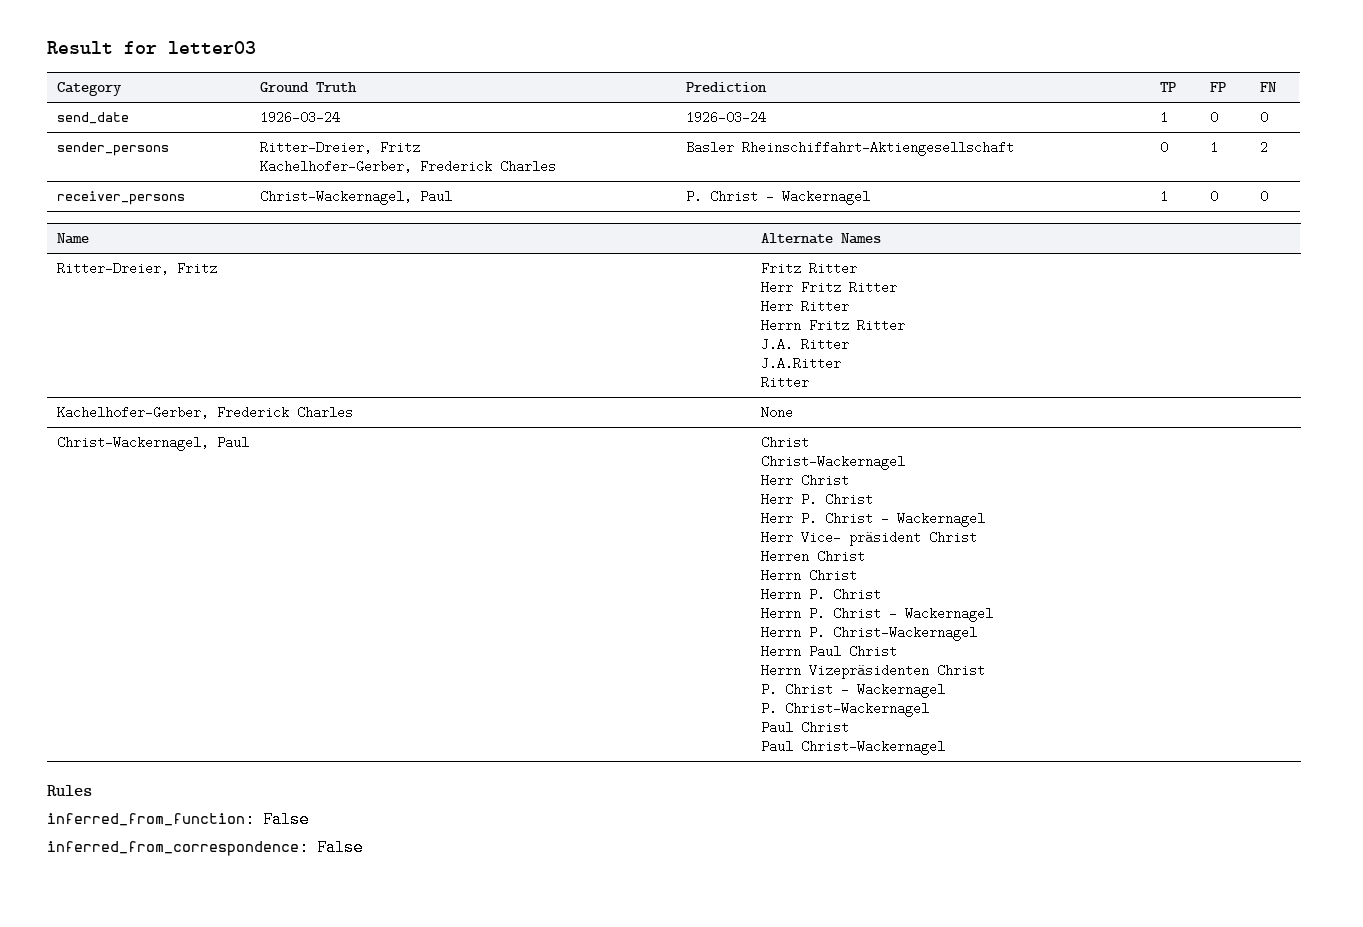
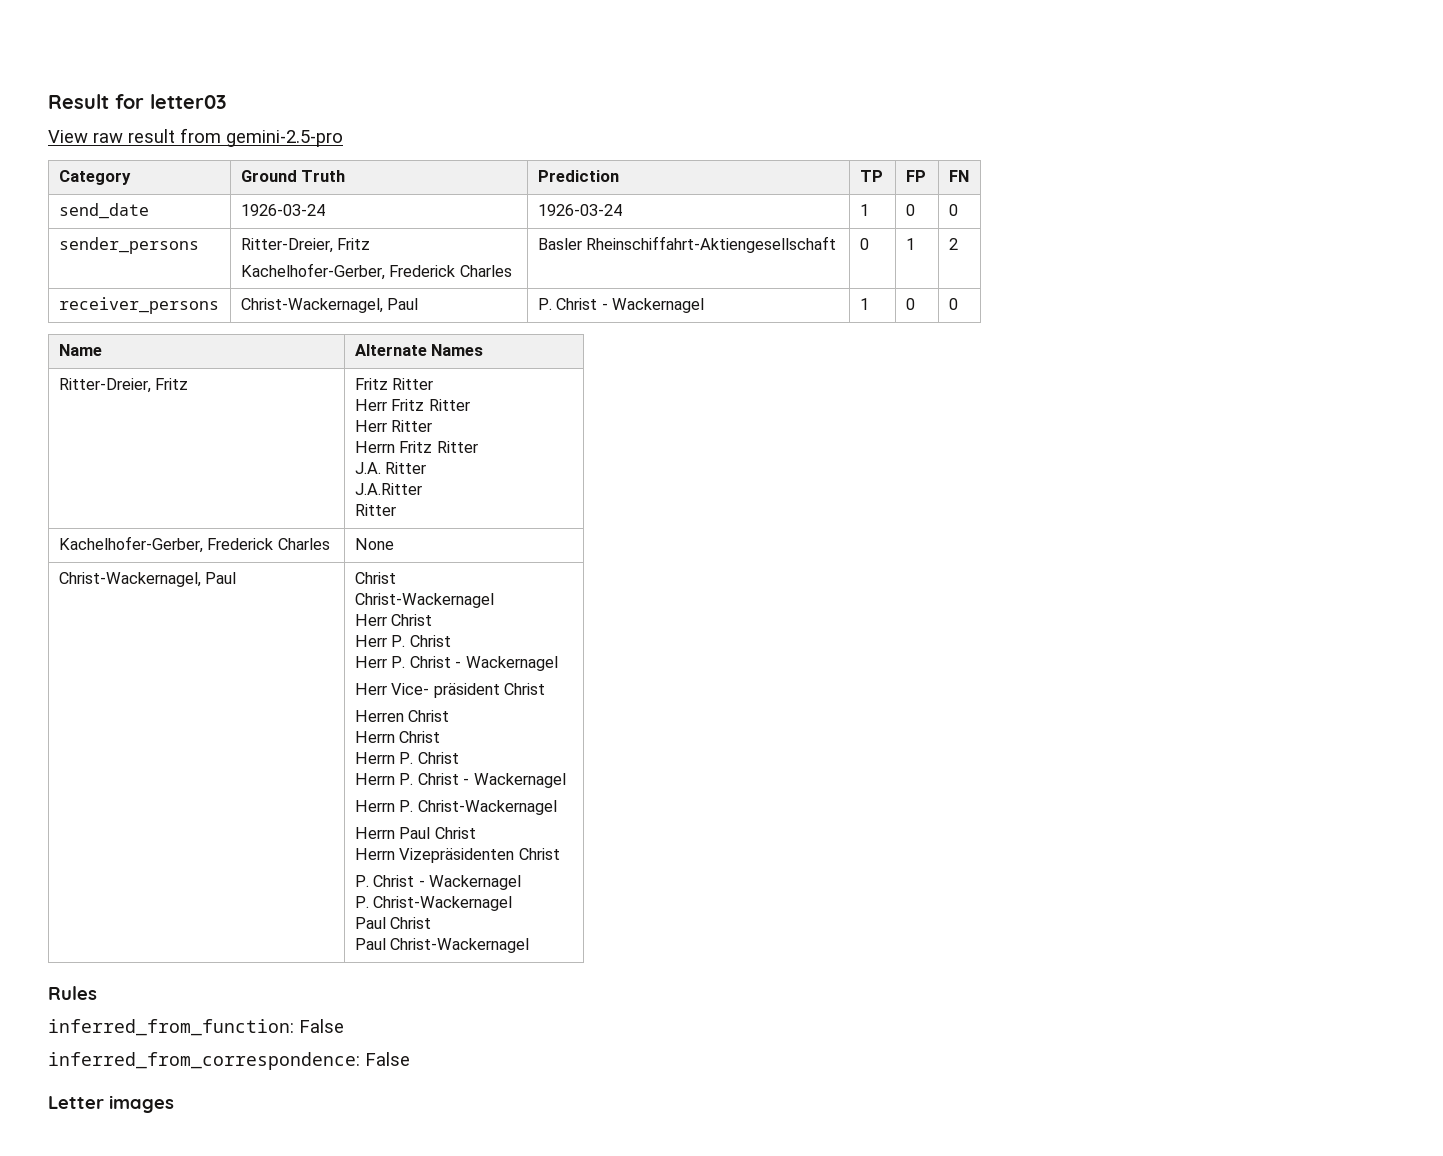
+ View raw result from gemini-2.5-pro
+ Letter images

